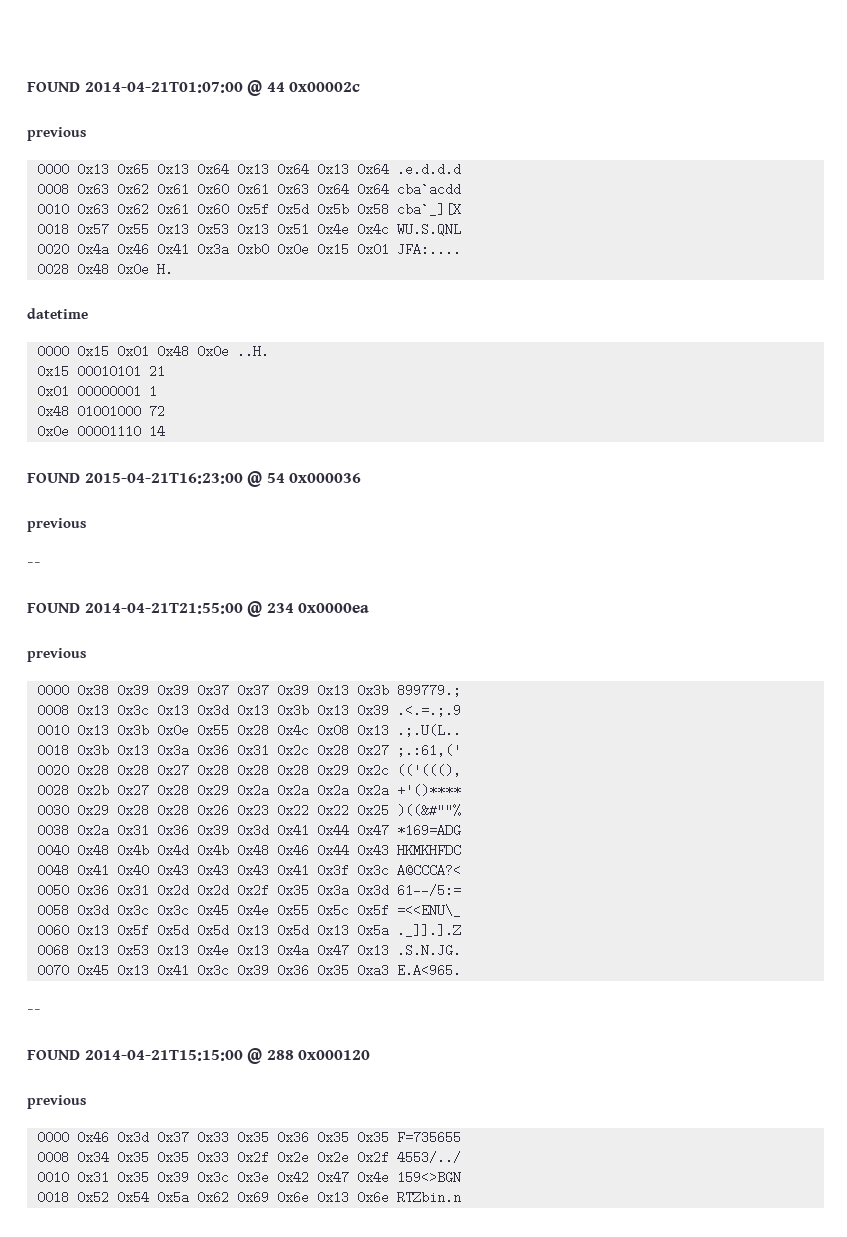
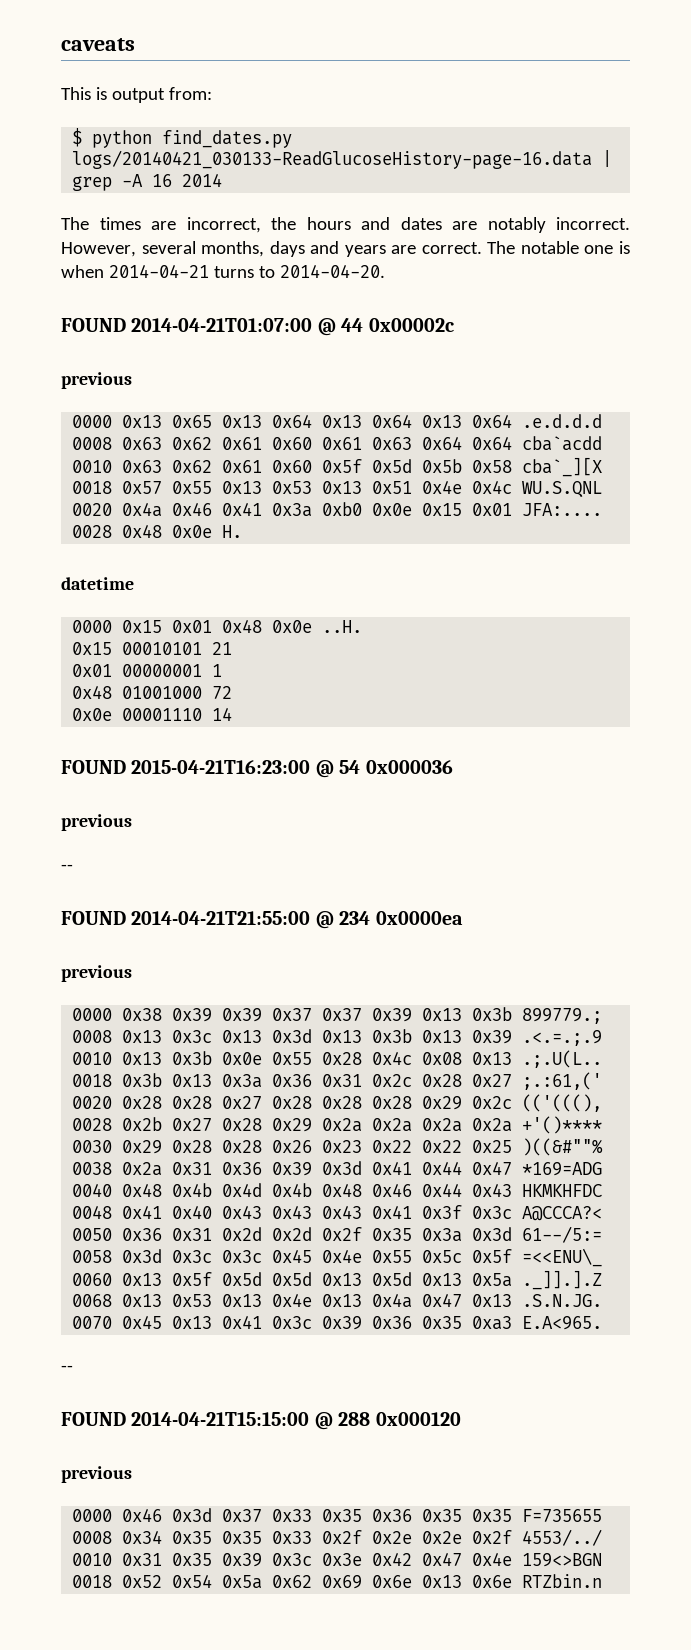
+ caveats
+ This is output from:
+ $ python find_dates.py logs/20140421_030133-ReadGlucoseHistory-page-16.data | grep -A 16 2014
+ The times are incorrect, the hours and dates are notably incorrect. However, several months, days and years are correct. The notable one is when 2014-04-21 turns to 2014-04-20.

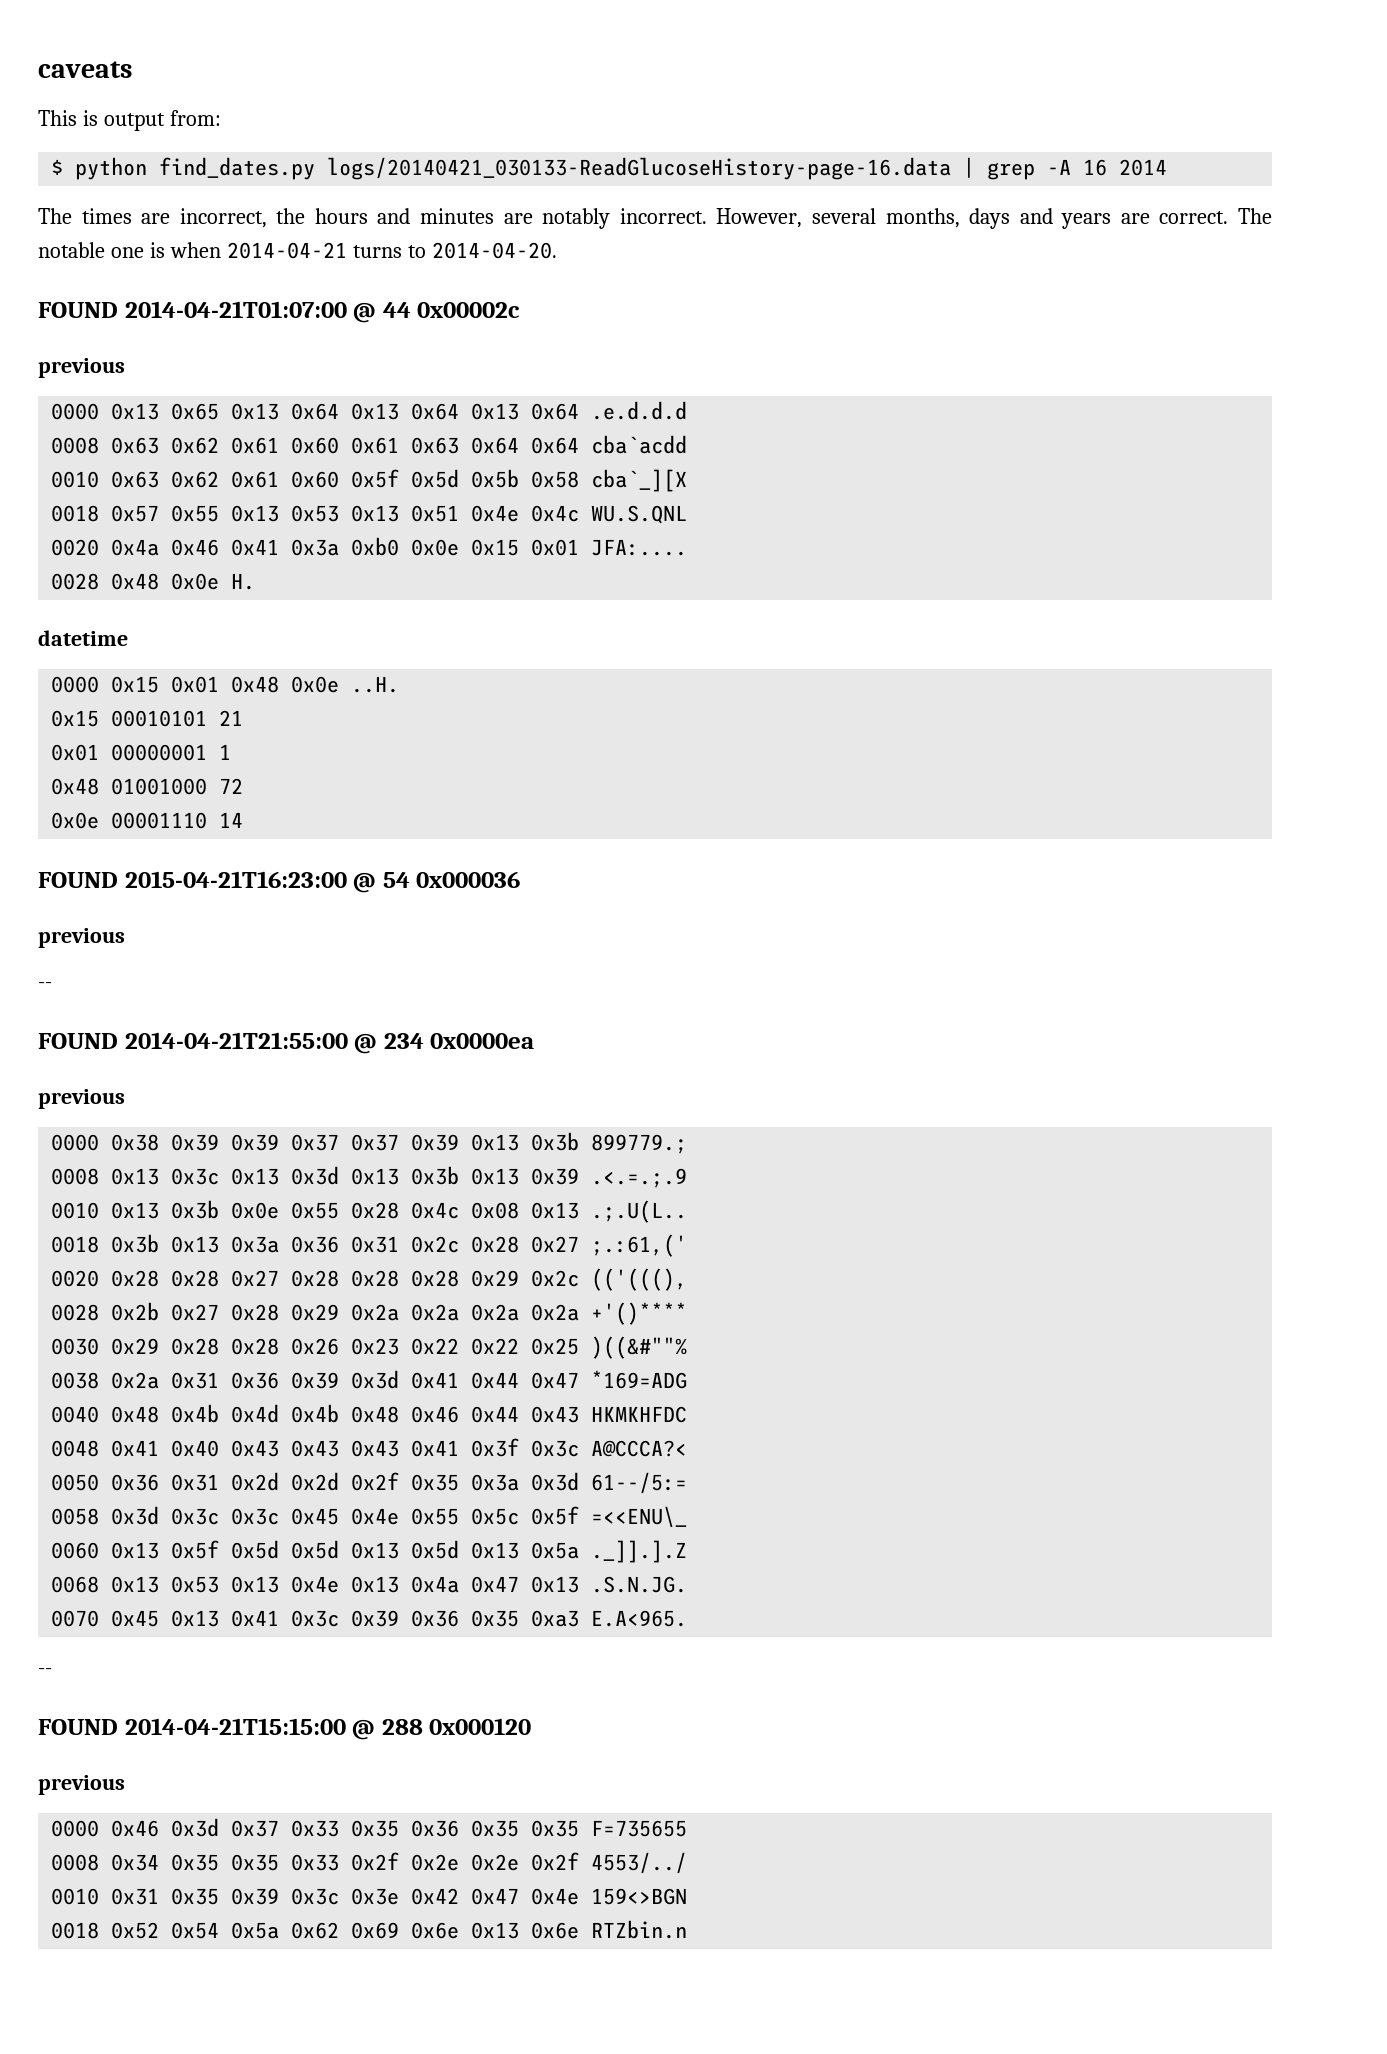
- The times are incorrect, the hours and dates are notably incorrect.
+ The times are incorrect, the hours and minutes are notably incorrect.

